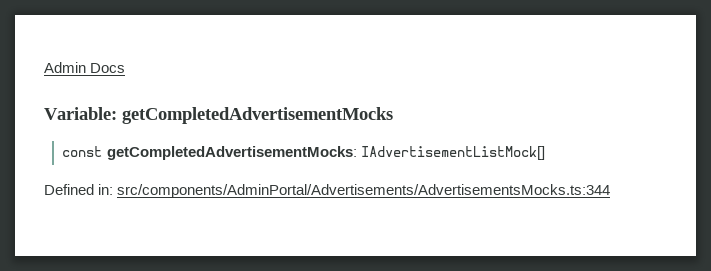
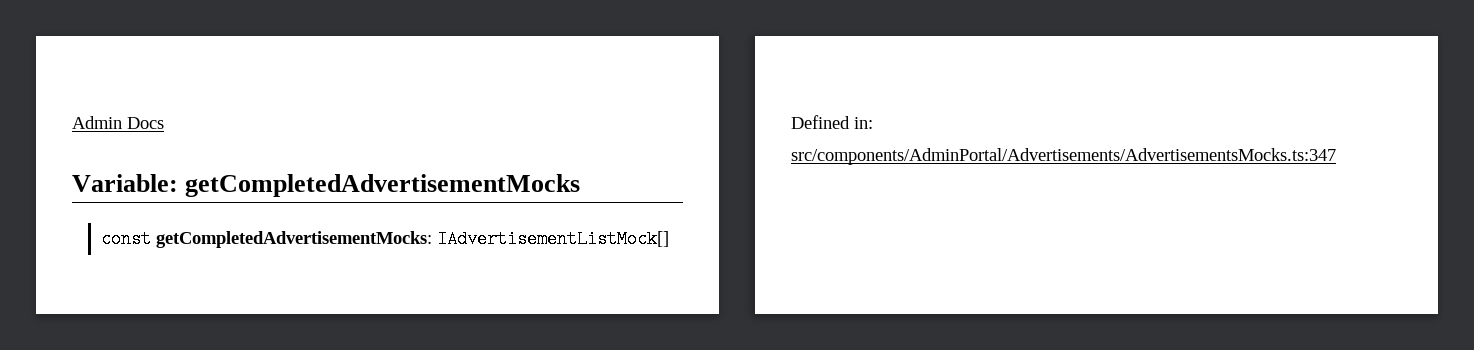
- Defined in: src/components/AdminPortal/Advertisements/AdvertisementsMocks.ts:344
+ Defined in: src/components/AdminPortal/Advertisements/AdvertisementsMocks.ts:347

